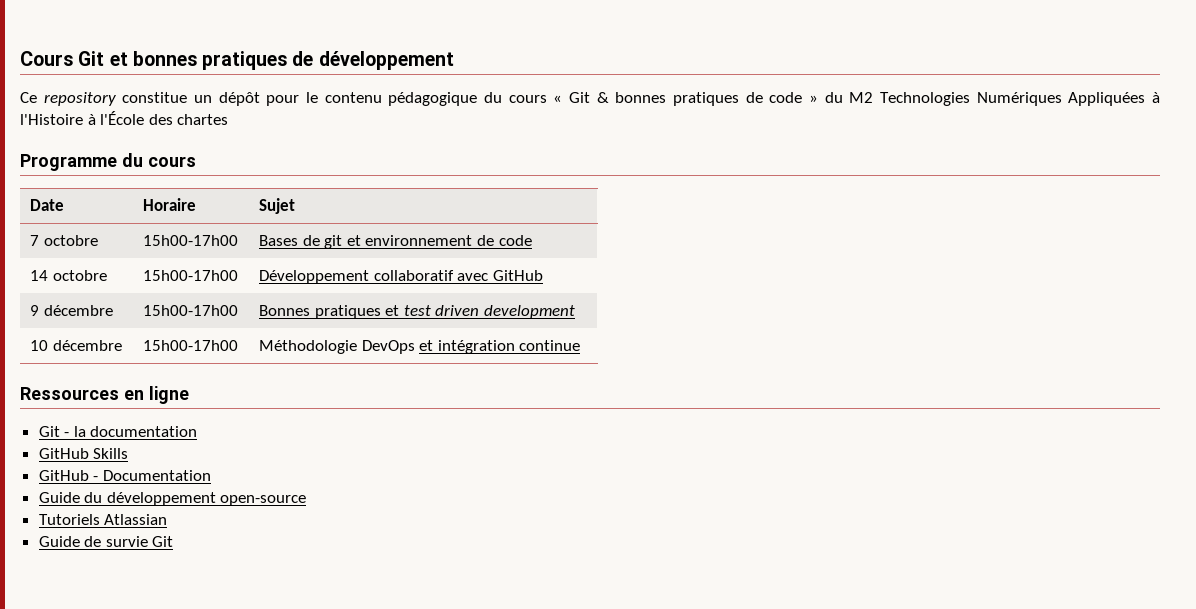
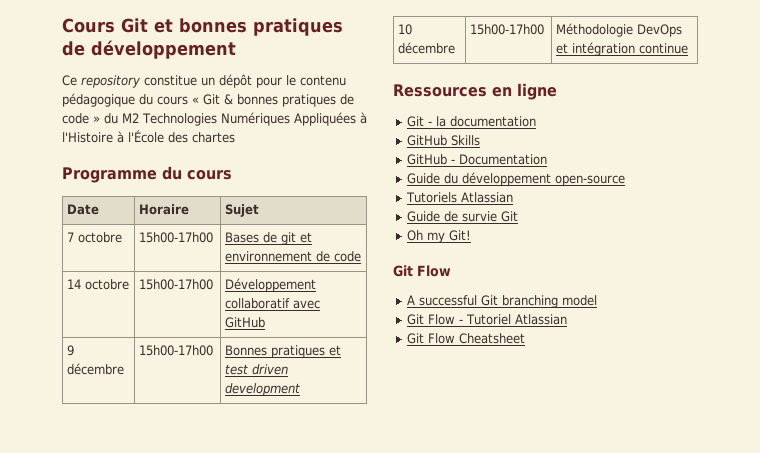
+ Oh my Git!
+ Git Flow
+ A successful Git branching model
+ Git Flow - Tutoriel Atlassian
+ Git Flow Cheatsheet

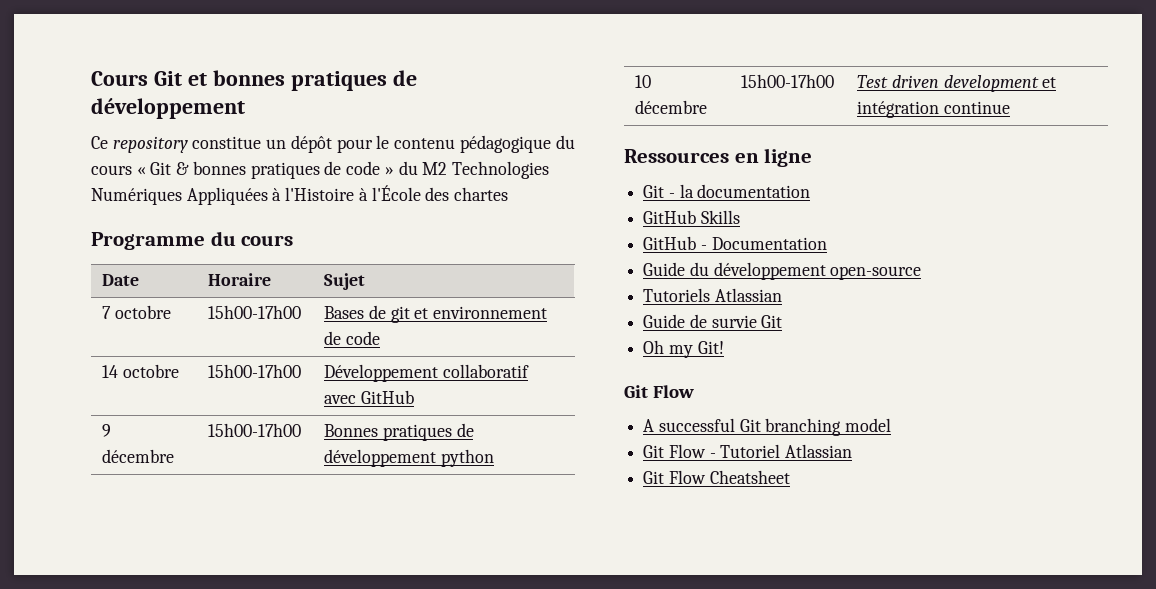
- 9 décembre | 15h00-17h00 | Bonnes pratiques et test driven development
+ 9 décembre | 15h00-17h00 | Bonnes pratiques de développement python
- 10 décembre | 15h00-17h00 | Méthodologie DevOps et intégration continue
+ 10 décembre | 15h00-17h00 | Test driven development et intégration continue

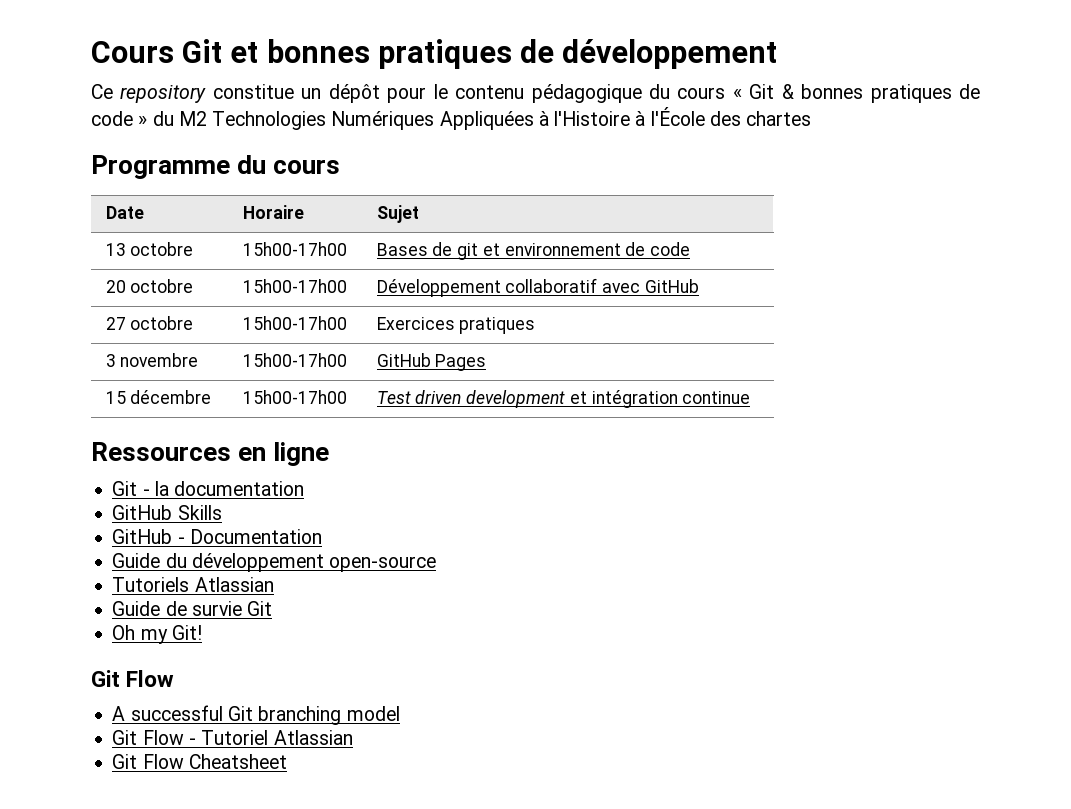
- 7 octobre | 15h00-17h00 | Bases de git et environnement de code
+ 13 octobre | 15h00-17h00 | Bases de git et environnement de code
- 14 octobre | 15h00-17h00 | Développement collaboratif avec GitHub
+ 20 octobre | 15h00-17h00 | Développement collaboratif avec GitHub
- 9 décembre | 15h00-17h00 | Bonnes pratiques de développement python
- 10 décembre | 15h00-17h00 | Test driven development et intégration continue
+ 27 octobre | 15h00-17h00 | Exercices pratiques
+ 3 novembre | 15h00-17h00 | GitHub Pages
+ 15 décembre | 15h00-17h00 | Test driven development et intégration continue

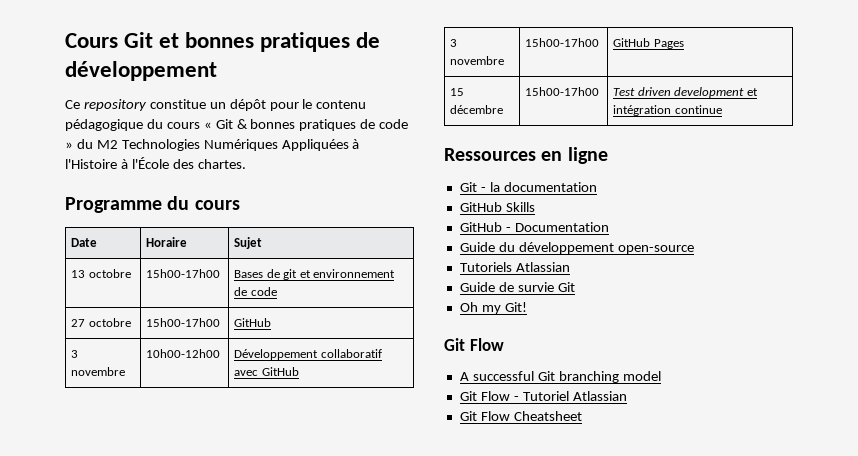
- Ce repository constitue un dépôt pour le contenu pédagogique du cours « Git & bonnes pratiques de code » du M2 Technologies Numériques Appliquées à l'Histoire à l'École des chartes
+ Ce repository constitue un dépôt pour le contenu pédagogique du cours « Git & bonnes pratiques de code » du M2 Technologies Numériques Appliquées à l'Histoire à l'École des chartes.
- 20 octobre | 15h00-17h00 | Développement collaboratif avec GitHub
+ 27 octobre | 15h00-17h00 | GitHub
+ 3 novembre | 10h00-12h00 | Développement collaboratif avec GitHub
- 27 octobre | 15h00-17h00 | Exercices pratiques

